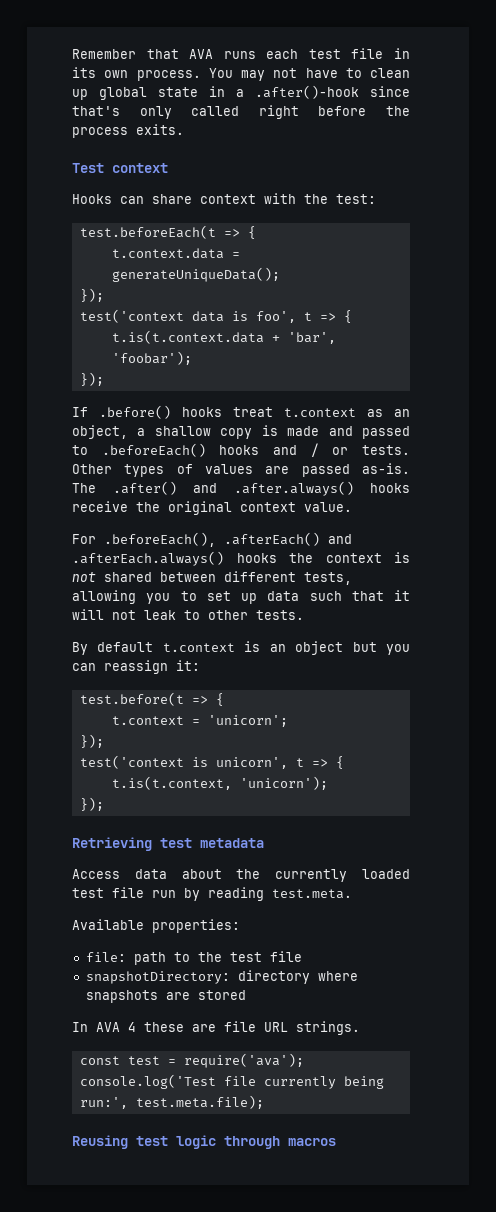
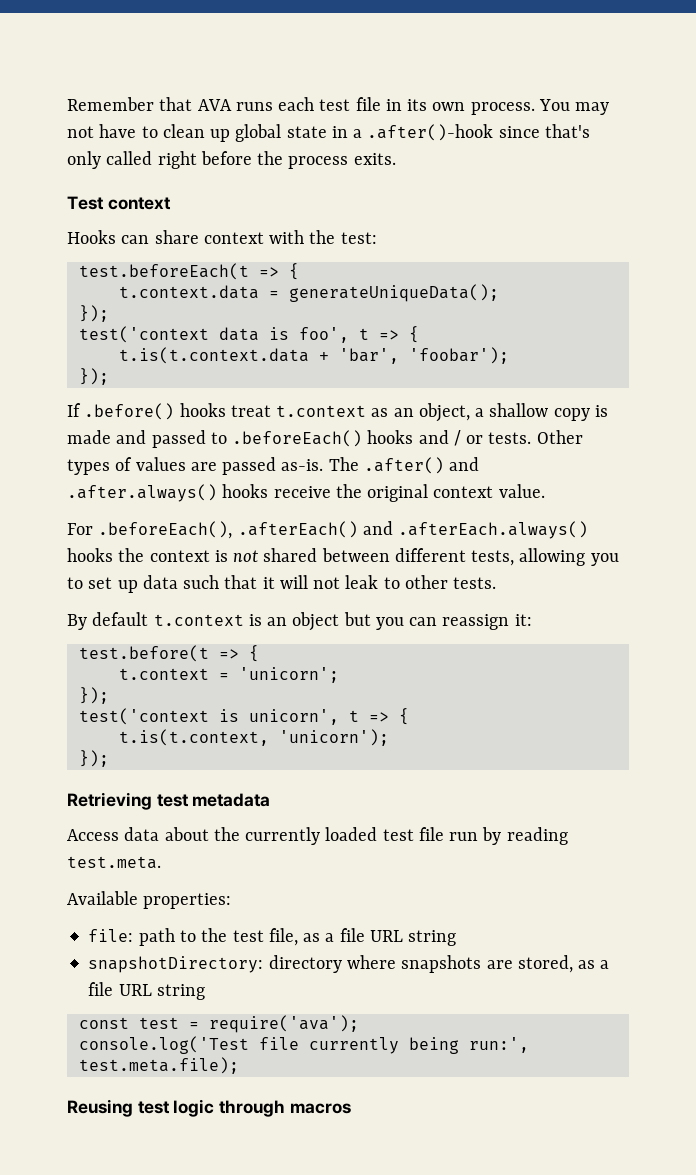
- file: path to the test file
+ file: path to the test file, as a file URL string
- snapshotDirectory: directory where snapshots are stored
- In AVA 4 these are file URL strings.
+ snapshotDirectory: directory where snapshots are stored, as a file URL string

